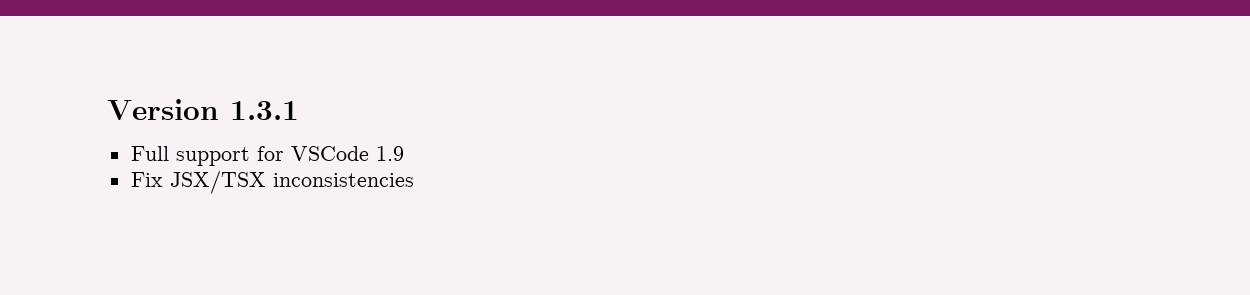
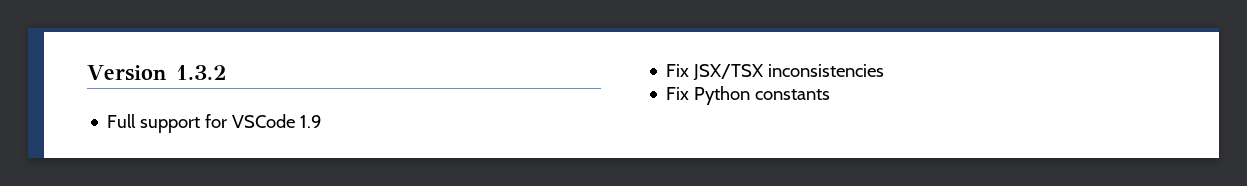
- Version 1.3.1
+ Version 1.3.2
+ Fix Python constants

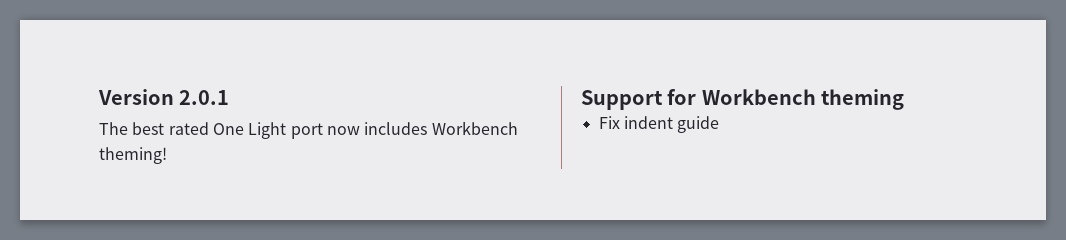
- Version 1.3.2
- Full support for VSCode 1.9
- Fix JSX/TSX inconsistencies
- Fix Python constants
+ Version 2.0.1
+ The best rated One Light port now includes Workbench theming!
+ Support for Workbench theming
+ Fix indent guide

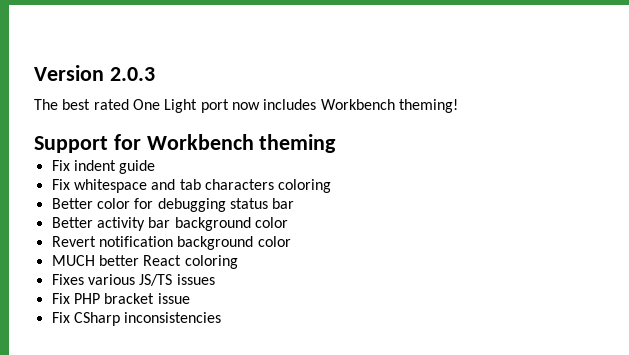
- Version 2.0.1
+ Version 2.0.3
+ Fix whitespace and tab characters coloring
+ Better color for debugging status bar
+ Better activity bar background color
+ Revert notification background color
+ MUCH better React coloring
+ Fixes various JS/TS issues
+ Fix PHP bracket issue
+ Fix CSharp inconsistencies

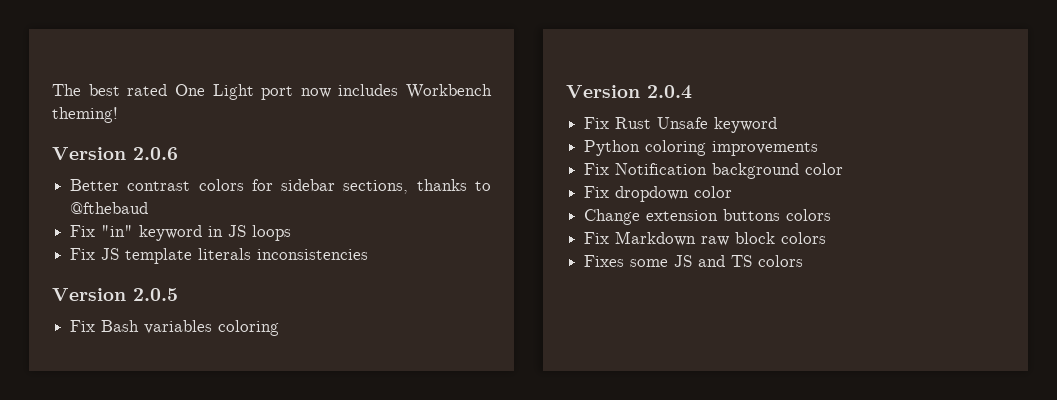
- Version 2.0.3
- Support for Workbench theming
- Fix indent guide
- Fix whitespace and tab characters coloring
- Better color for debugging status bar
- Better activity bar background color
- Revert notification background color
- MUCH better React coloring
- Fixes various JS/TS issues
- Fix PHP bracket issue
- Fix CSharp inconsistencies
+ Version 2.0.6
+ Better contrast colors for sidebar sections, thanks to @fthebaud
+ Fix "in" keyword in JS loops
+ Fix JS template literals inconsistencies
+ Version 2.0.5
+ Fix Bash variables coloring
+ Version 2.0.4
+ Fix Rust Unsafe keyword
+ Python coloring improvements
+ Fix Notification background color
+ Fix dropdown color
+ Change extension buttons colors
+ Fix Markdown raw block colors
+ Fixes some JS and TS colors

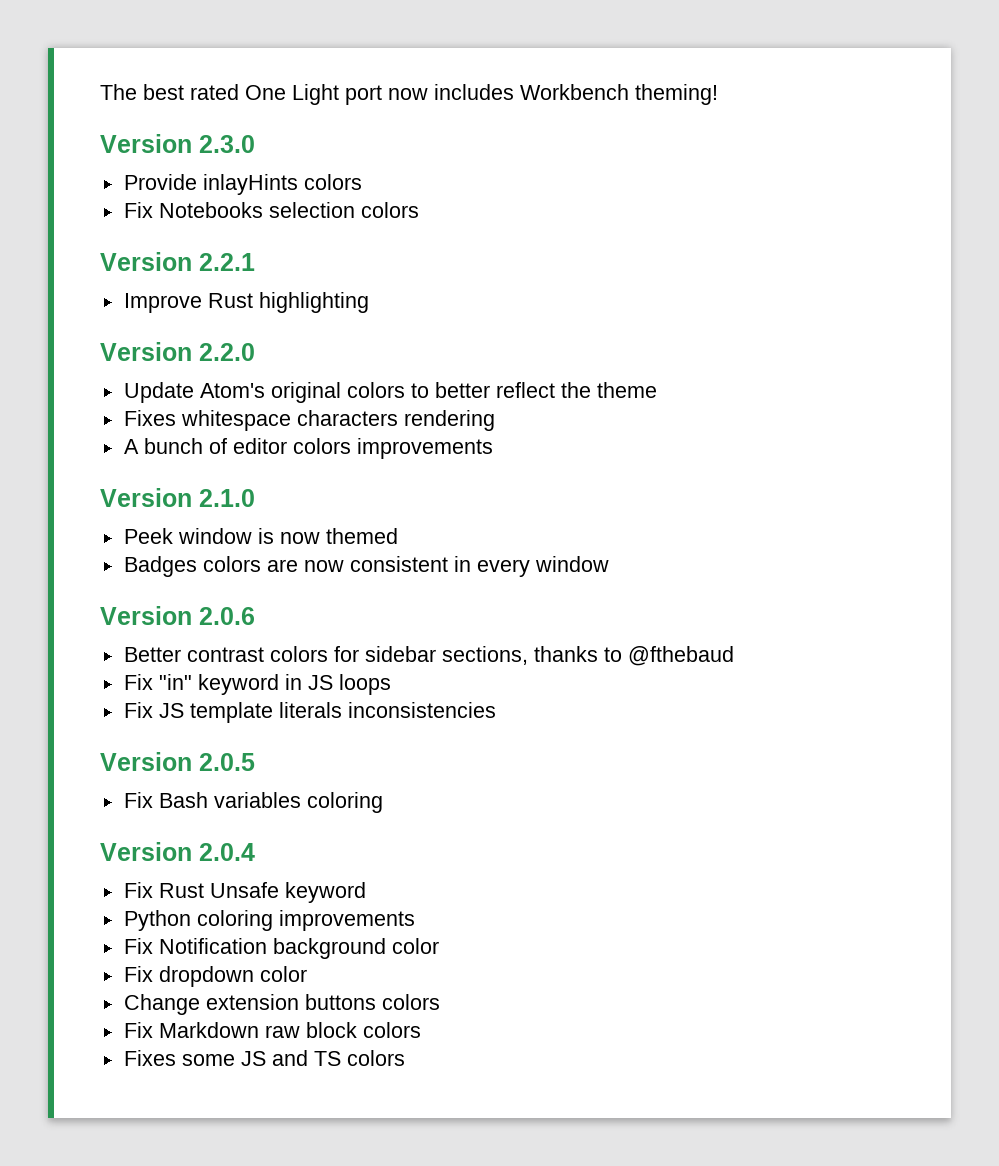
+ Version 2.3.0
+ Provide inlayHints colors
+ Fix Notebooks selection colors
+ Version 2.2.1
+ Improve Rust highlighting
+ Version 2.2.0
+ Update Atom's original colors to better reflect the theme
+ Fixes whitespace characters rendering
+ A bunch of editor colors improvements
+ Version 2.1.0
+ Peek window is now themed
+ Badges colors are now consistent in every window

